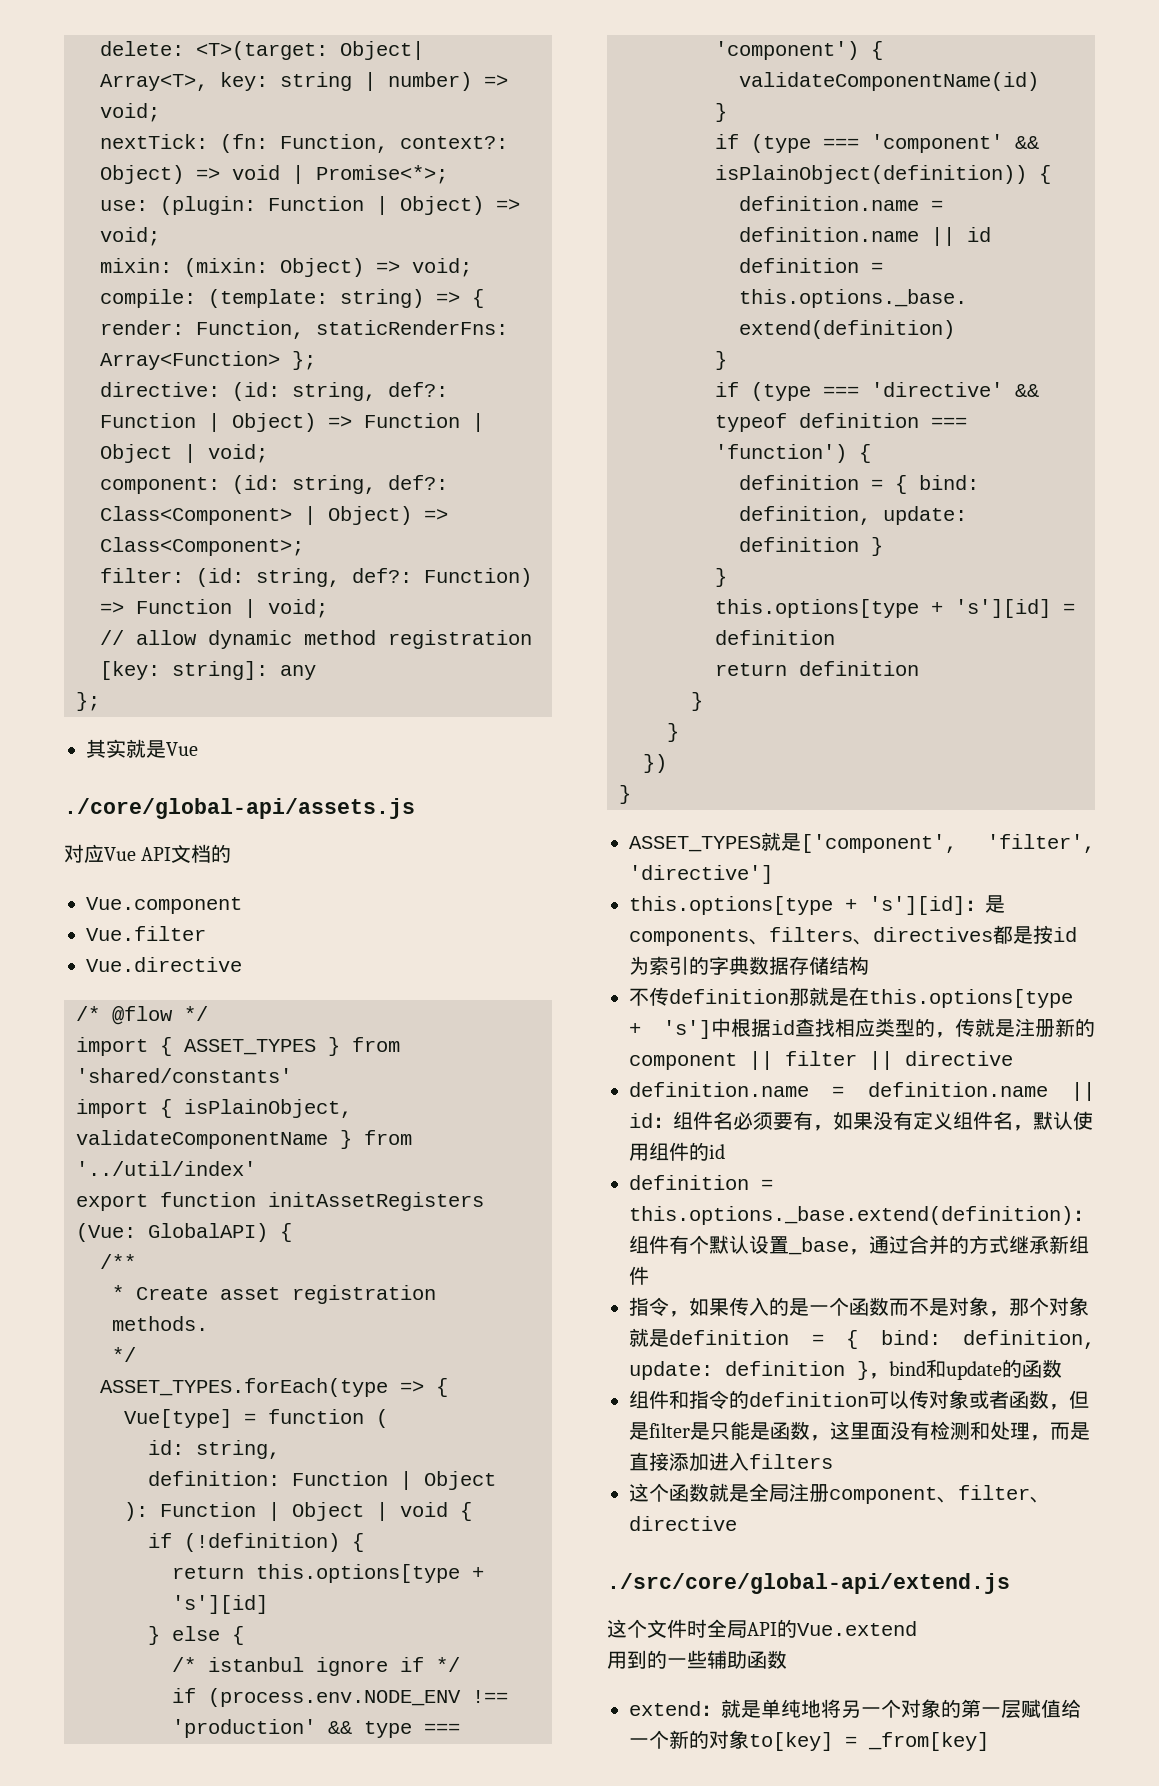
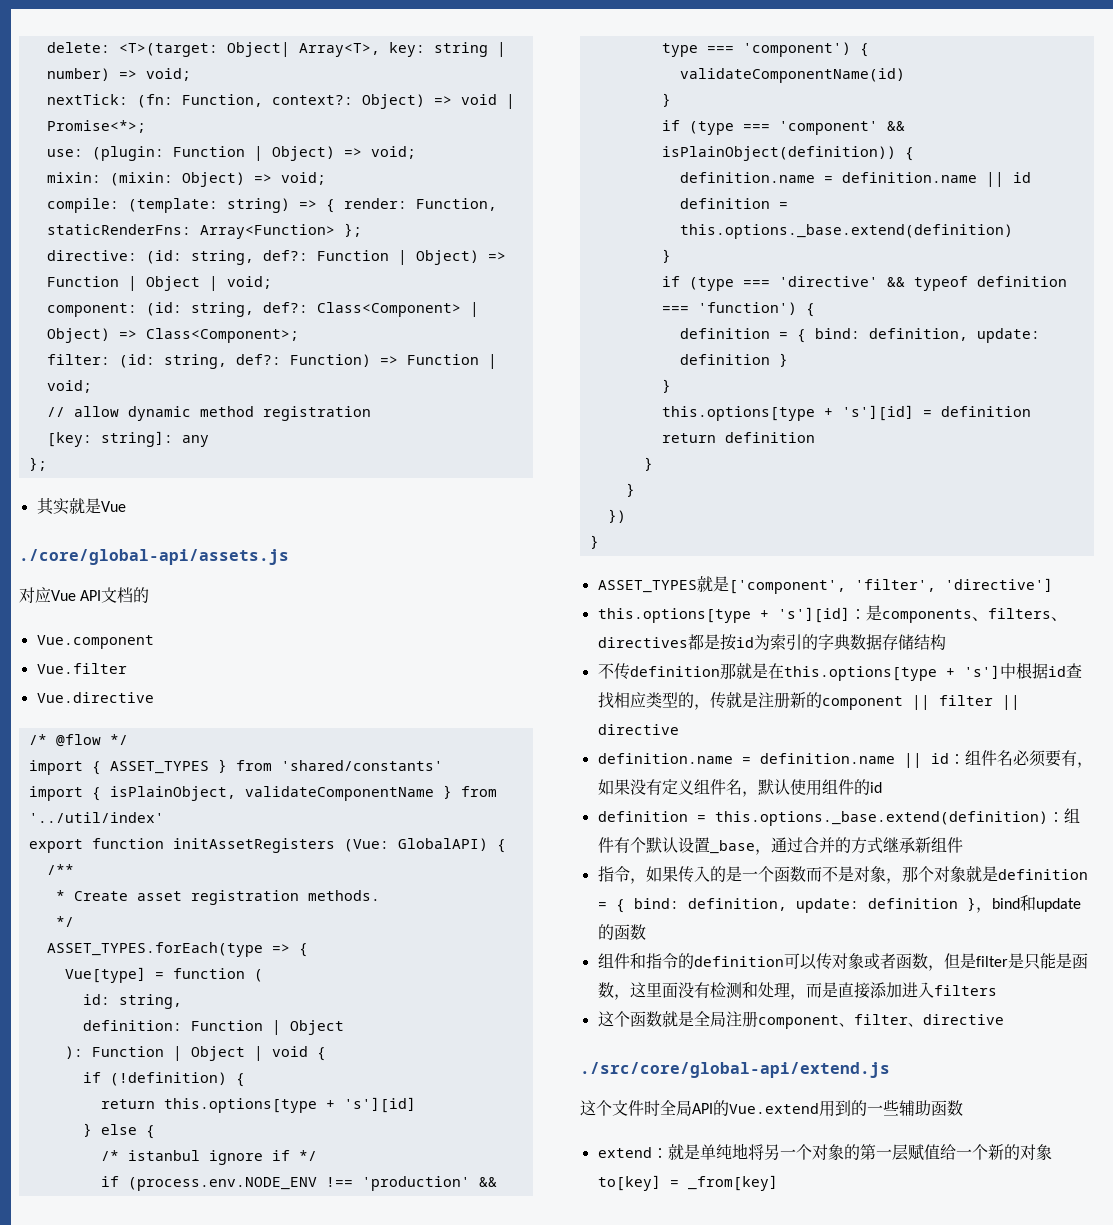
- 这个文件时全局API的Vue.extend
- 用到的一些辅助函数
+ 这个文件时全局API的Vue.extend用到的一些辅助函数

